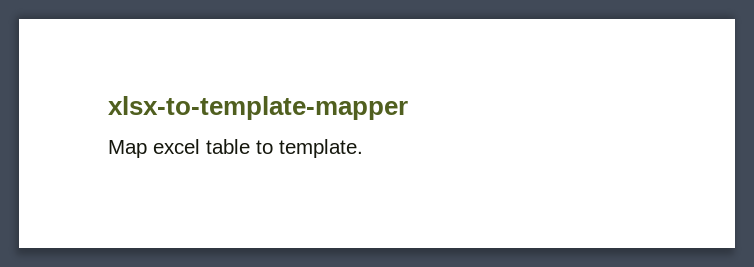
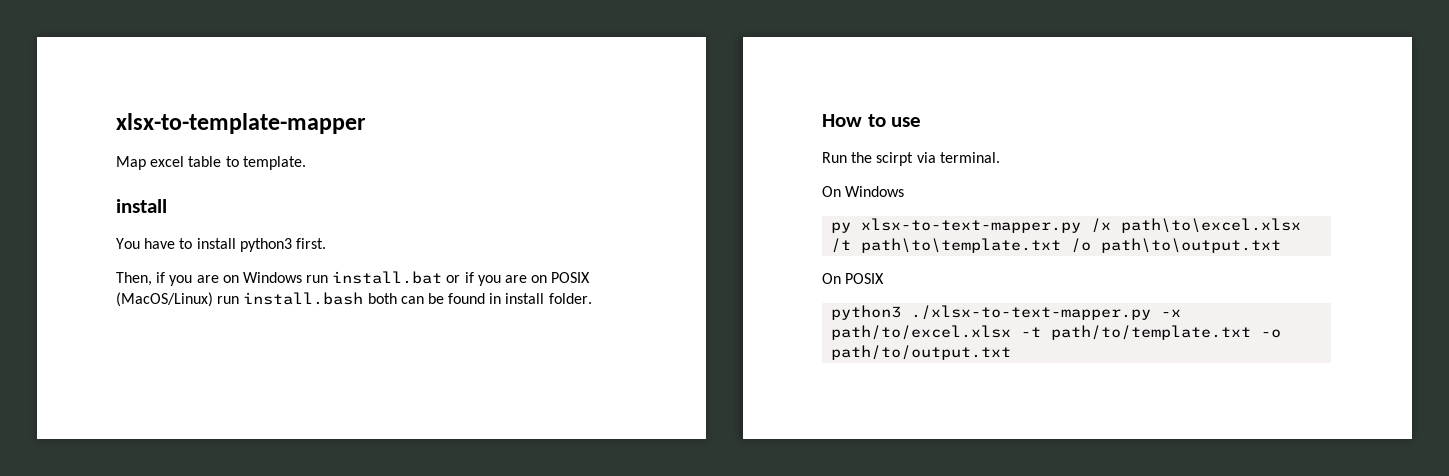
  Map excel table to template.
+ install
+ You have to install python3 first.
+ Then, if you are on Windows run install.bat or if you are on POSIX (MacOS/Linux) run install.bash both can be found in install folder.
+ How to use
+ Run the scirpt via terminal.
+ On Windows
+ py xlsx-to-text-mapper.py /x path\to\excel.xlsx /t path\to\template.txt /o path\to\output.txt
+ On POSIX
+ python3 ./xlsx-to-text-mapper.py -x path/to/excel.xlsx -t path/to/template.txt -o path/to/output.txt

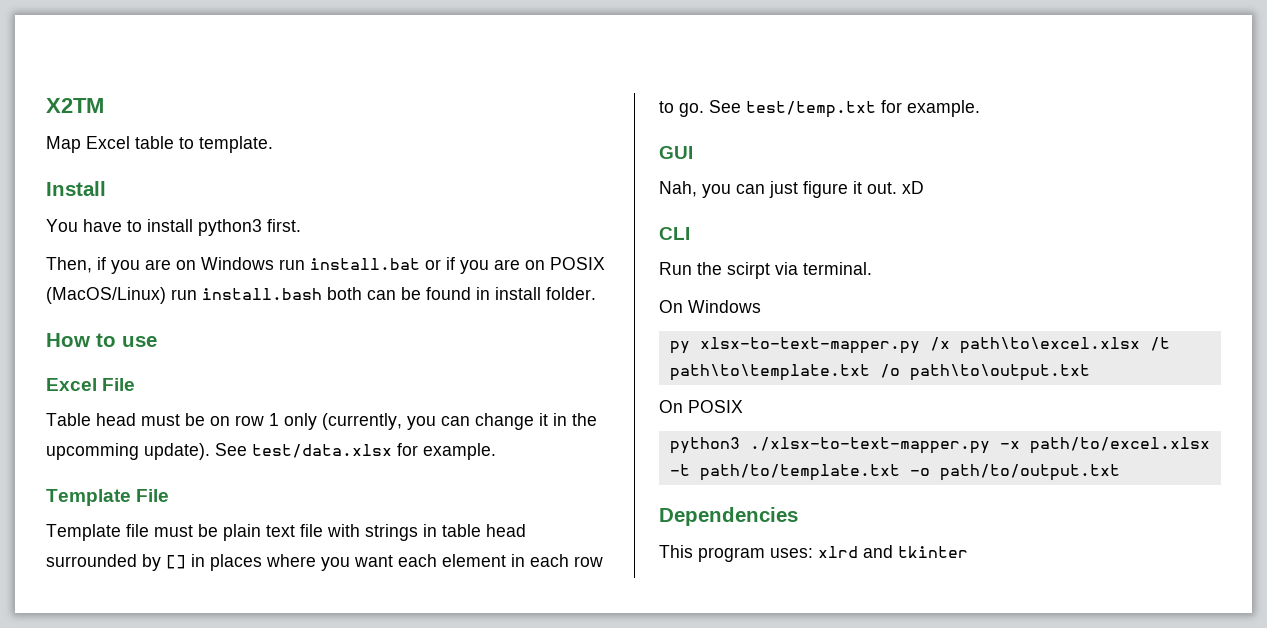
- xlsx-to-template-mapper
+ X2TM
- Map excel table to template.
- install
+ Map Excel table to template.
+ Install
+ Excel File
+ Table head must be on row 1 only (currently, you can change it in the upcomming update). See test/data.xlsx for example.
+ Template File
+ Template file must be plain text file with strings in table head surrounded by [] in places where you want each element in each row to go. See test/temp.txt for example.
+ GUI
+ Nah, you can just figure it out. xD
+ CLI
+ Dependencies
+ This program uses: xlrd and tkinter

